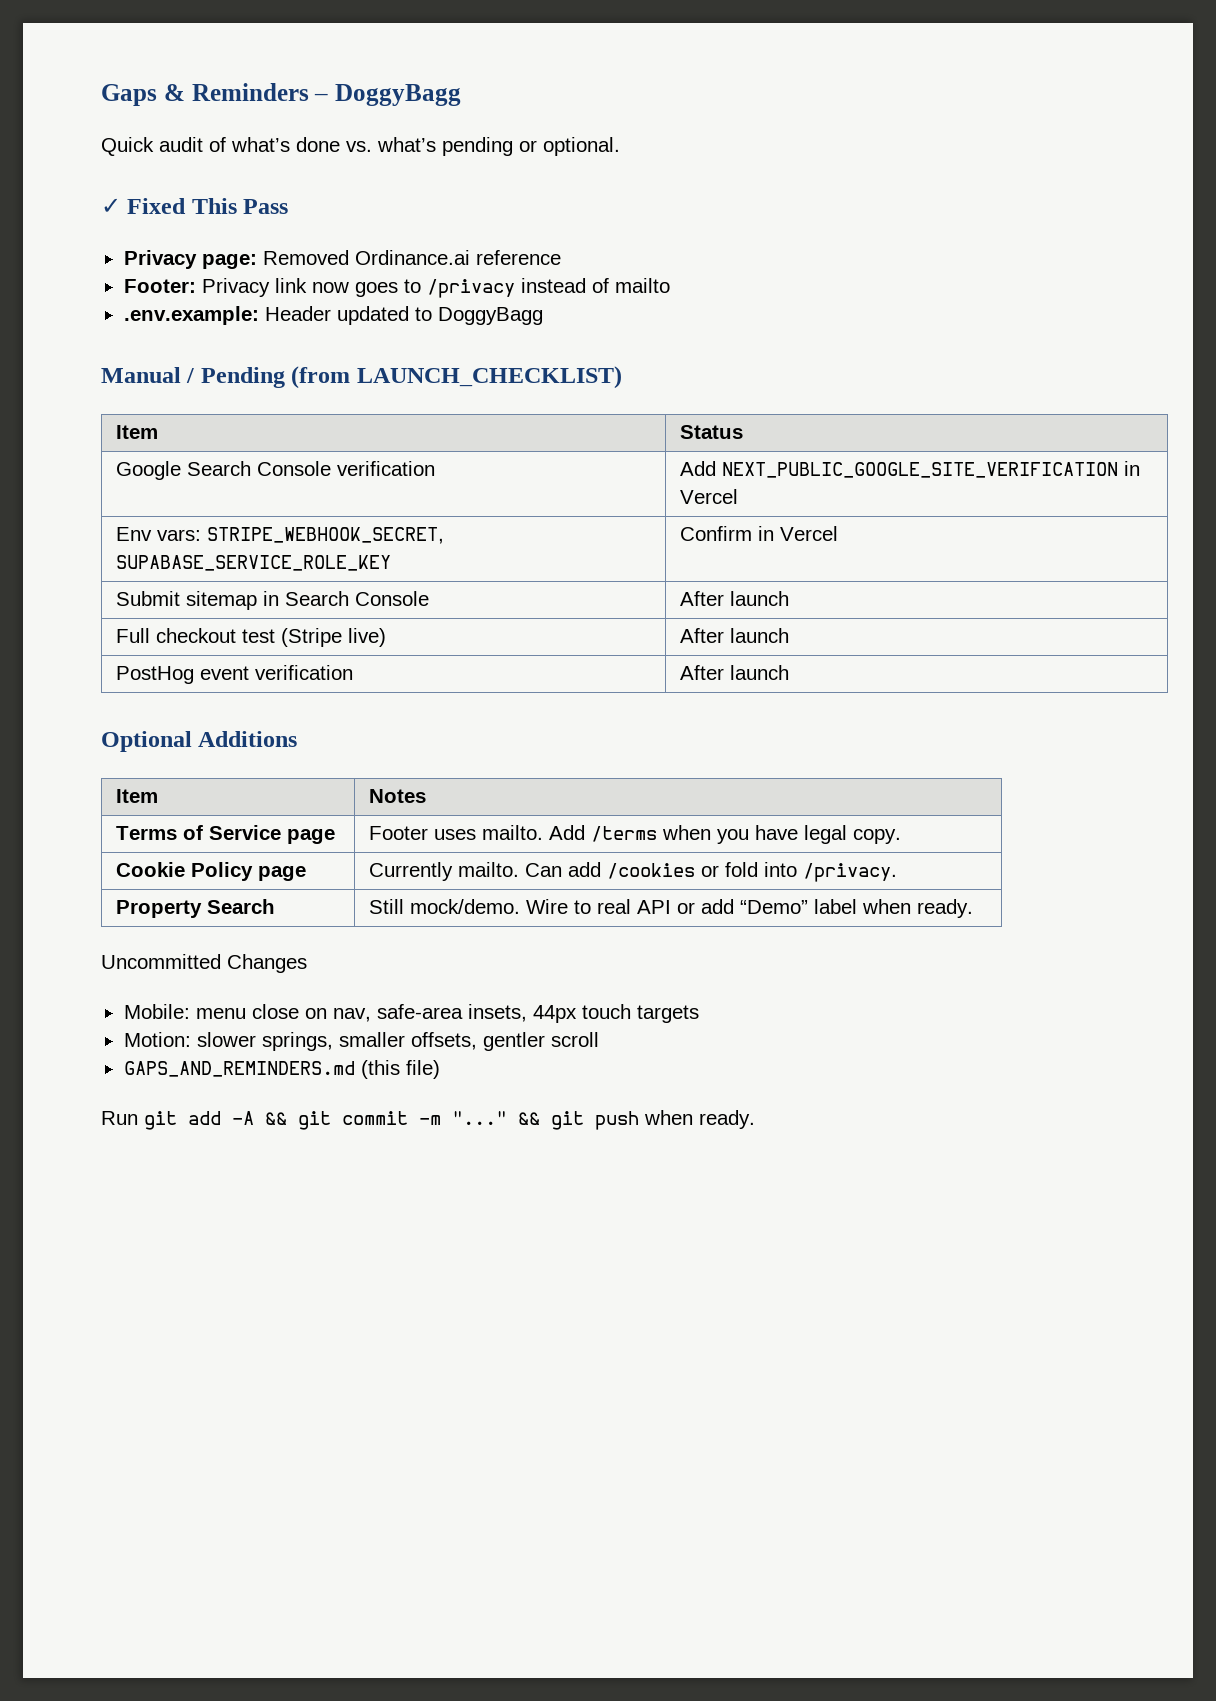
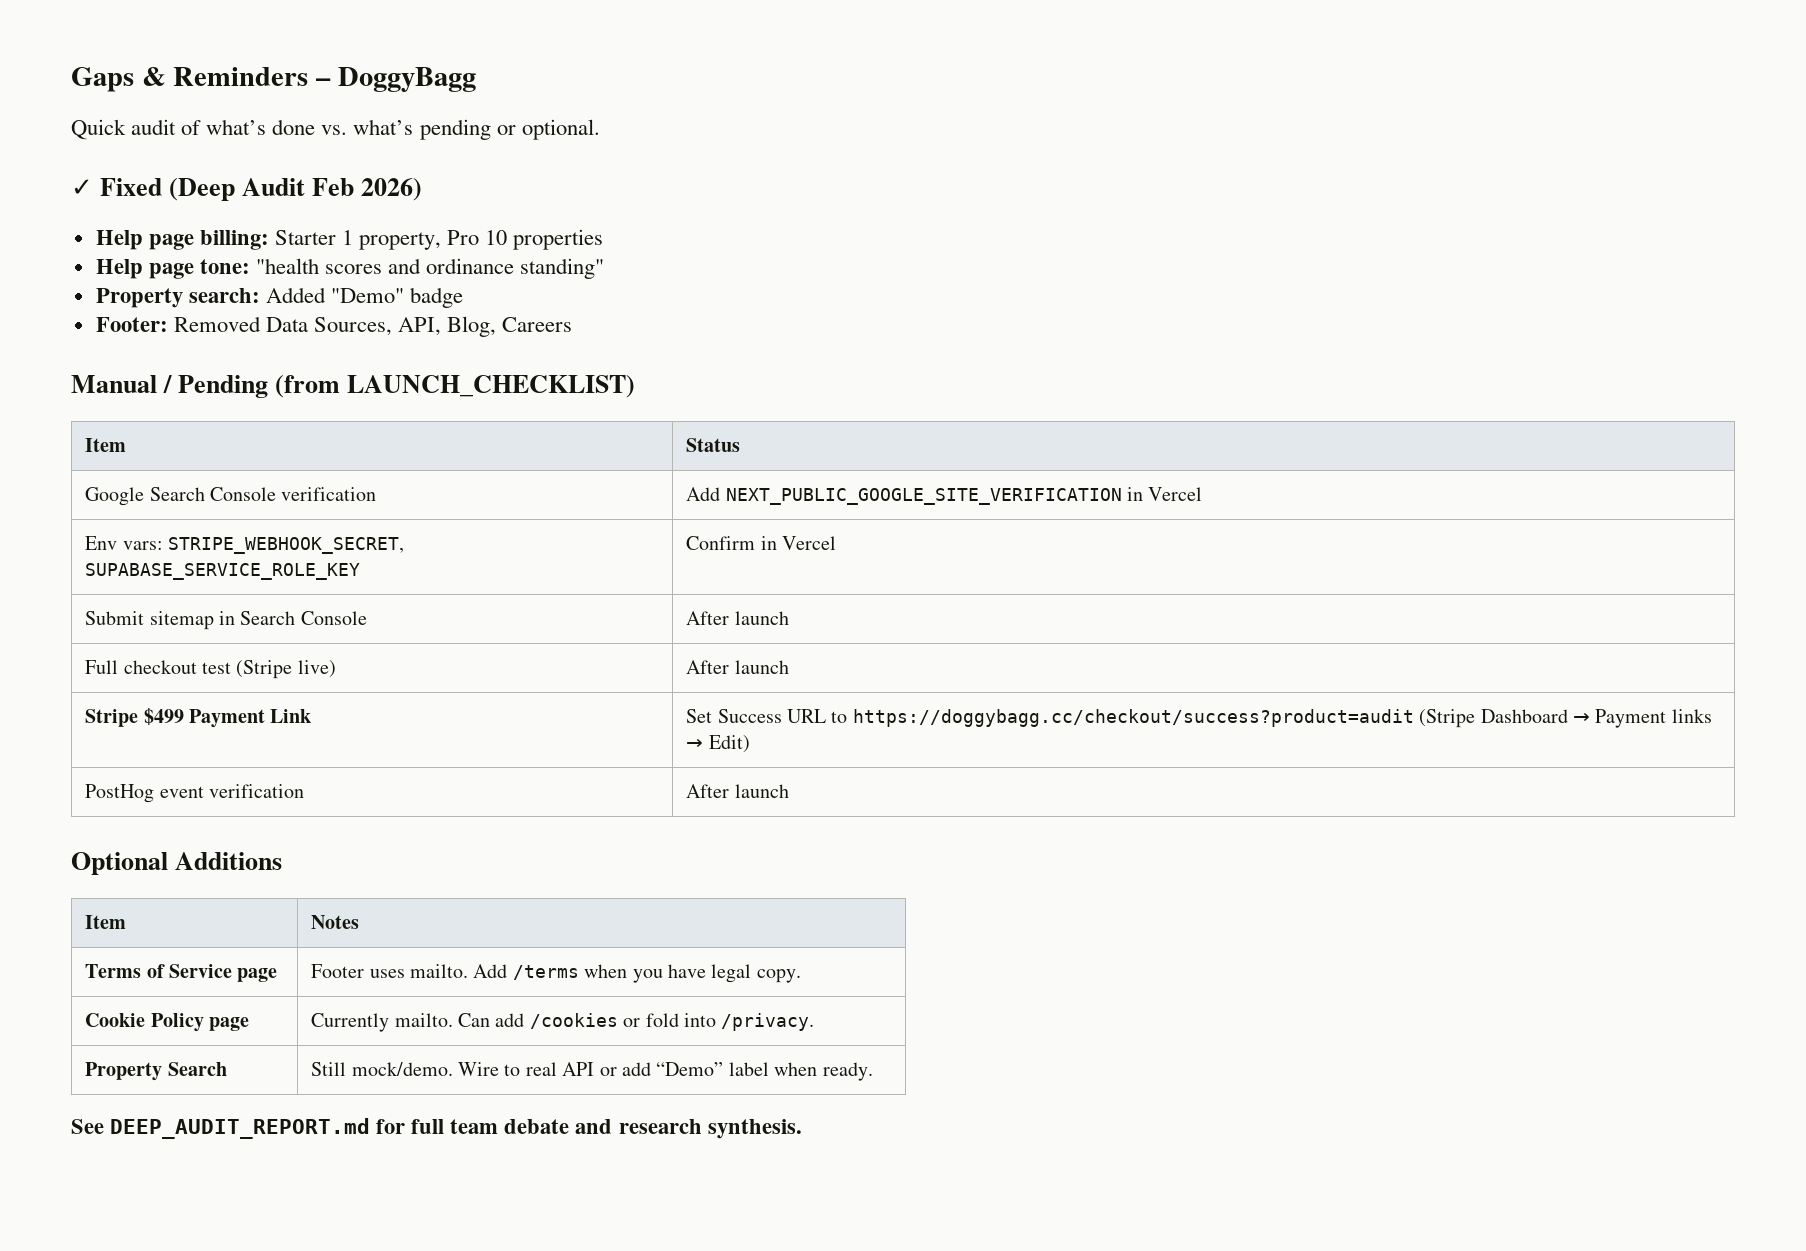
- ✓ Fixed This Pass
- Privacy page: Removed Ordinance.ai reference
- Footer: Privacy link now goes to /privacy instead of mailto
- .env.example: Header updated to DoggyBagg
+ ✓ Fixed (Deep Audit Feb 2026)
+ Help page billing: Starter 1 property, Pro 10 properties
+ Help page tone: "health scores and ordinance standing"
+ Property search: Added "Demo" badge
+ Footer: Removed Data Sources, API, Blog, Careers
+ Stripe $499 Payment Link | Set Success URL to https://doggybagg.cc/checkout/success?product=audit (Stripe Dashboard → Payment links → Edit)
- Uncommitted Changes
- Mobile: menu close on nav, safe-area insets, 44px touch targets
- Motion: slower springs, smaller offsets, gentler scroll
- GAPS_AND_REMINDERS.md (this file)
- Run git add -A && git commit -m "..." && git push when ready.
+ See DEEP_AUDIT_REPORT.md for full team debate and research synthesis.

